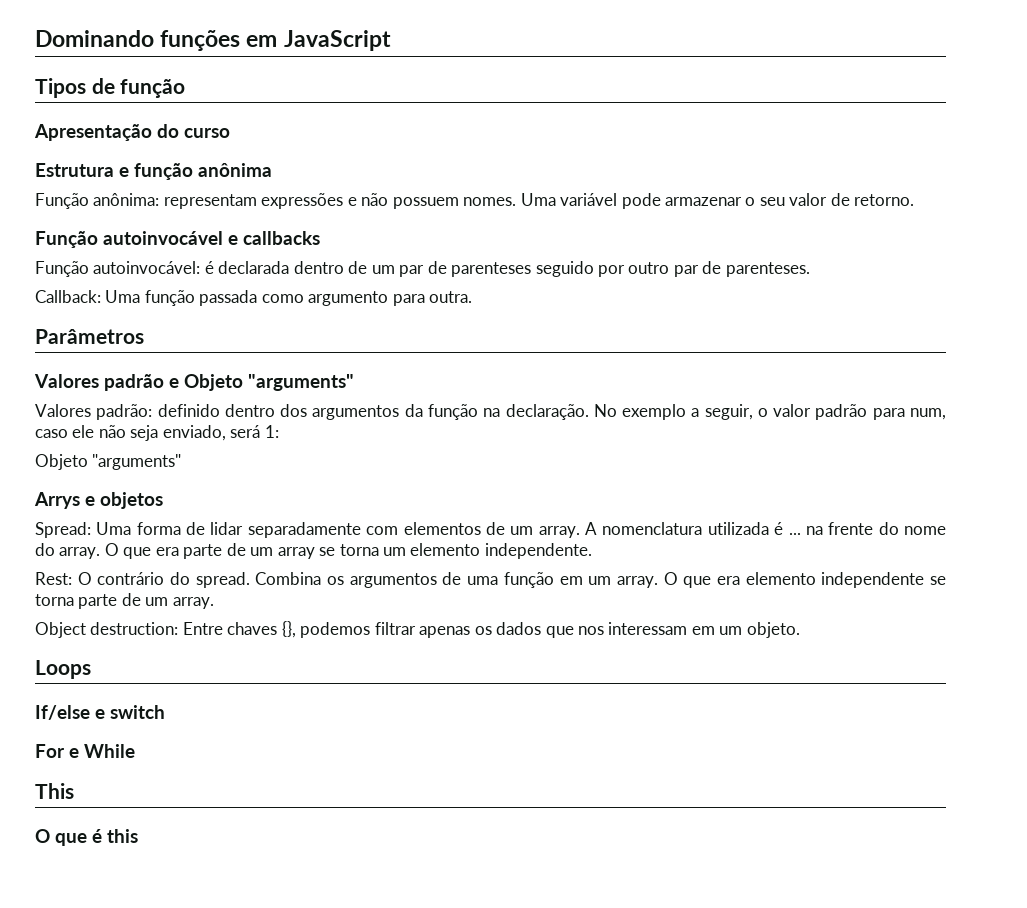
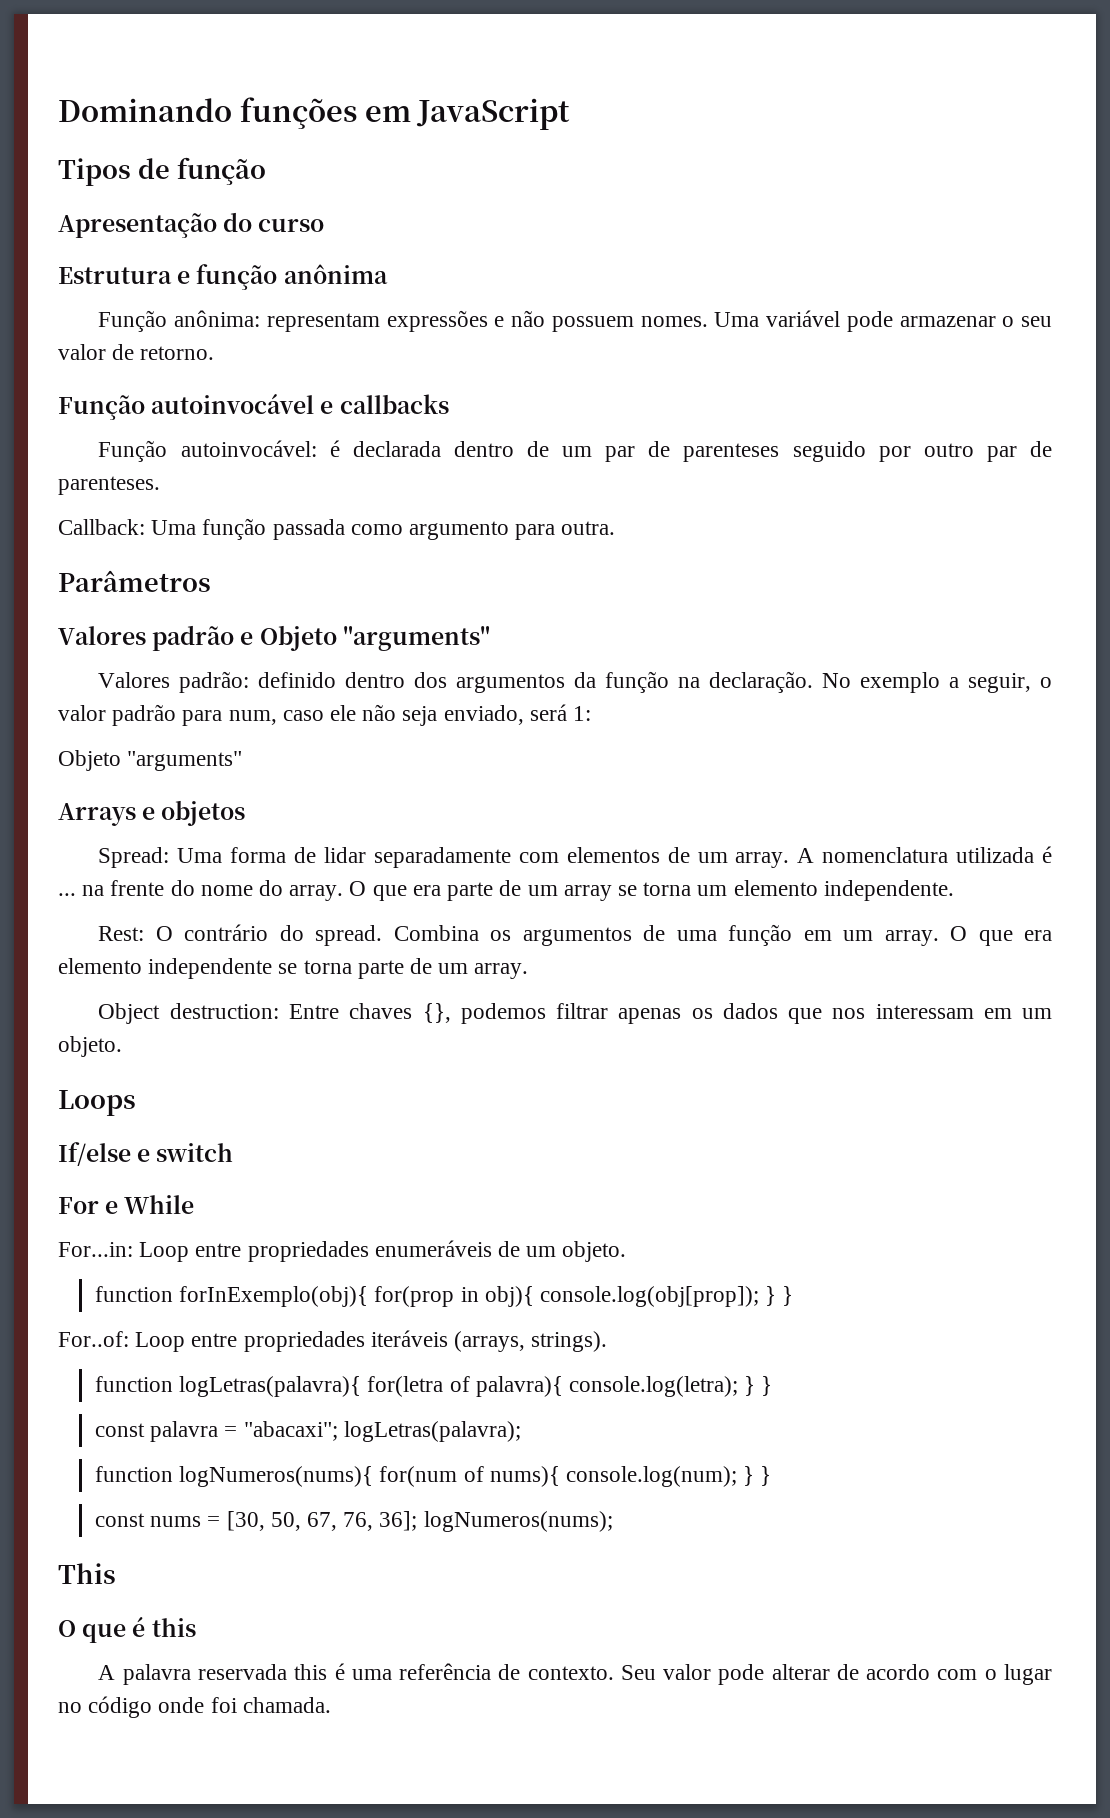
- Arrys e objetos
+ Arrays e objetos
+ For...in: Loop entre propriedades enumeráveis de um objeto.
+ function forInExemplo(obj){ for(prop in obj){ console.log(obj[prop]); } }
+ For..of: Loop entre propriedades iteráveis (arrays, strings).
+ function logLetras(palavra){ for(letra of palavra){ console.log(letra); } }
+ const palavra = "abacaxi"; logLetras(palavra);
+ function logNumeros(nums){ for(num of nums){ console.log(num); } }
+ const nums = [30, 50, 67, 76, 36]; logNumeros(nums);
+ A palavra reservada this é uma referência de contexto. Seu valor pode alterar de acordo com o lugar no código onde foi chamada.

